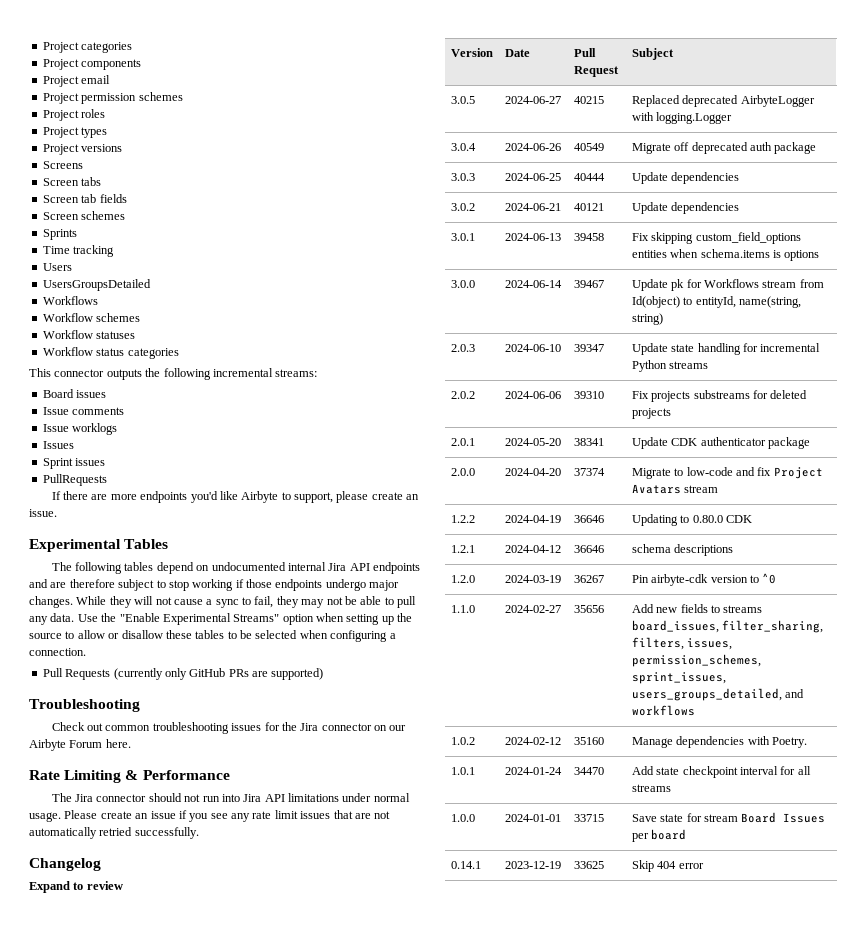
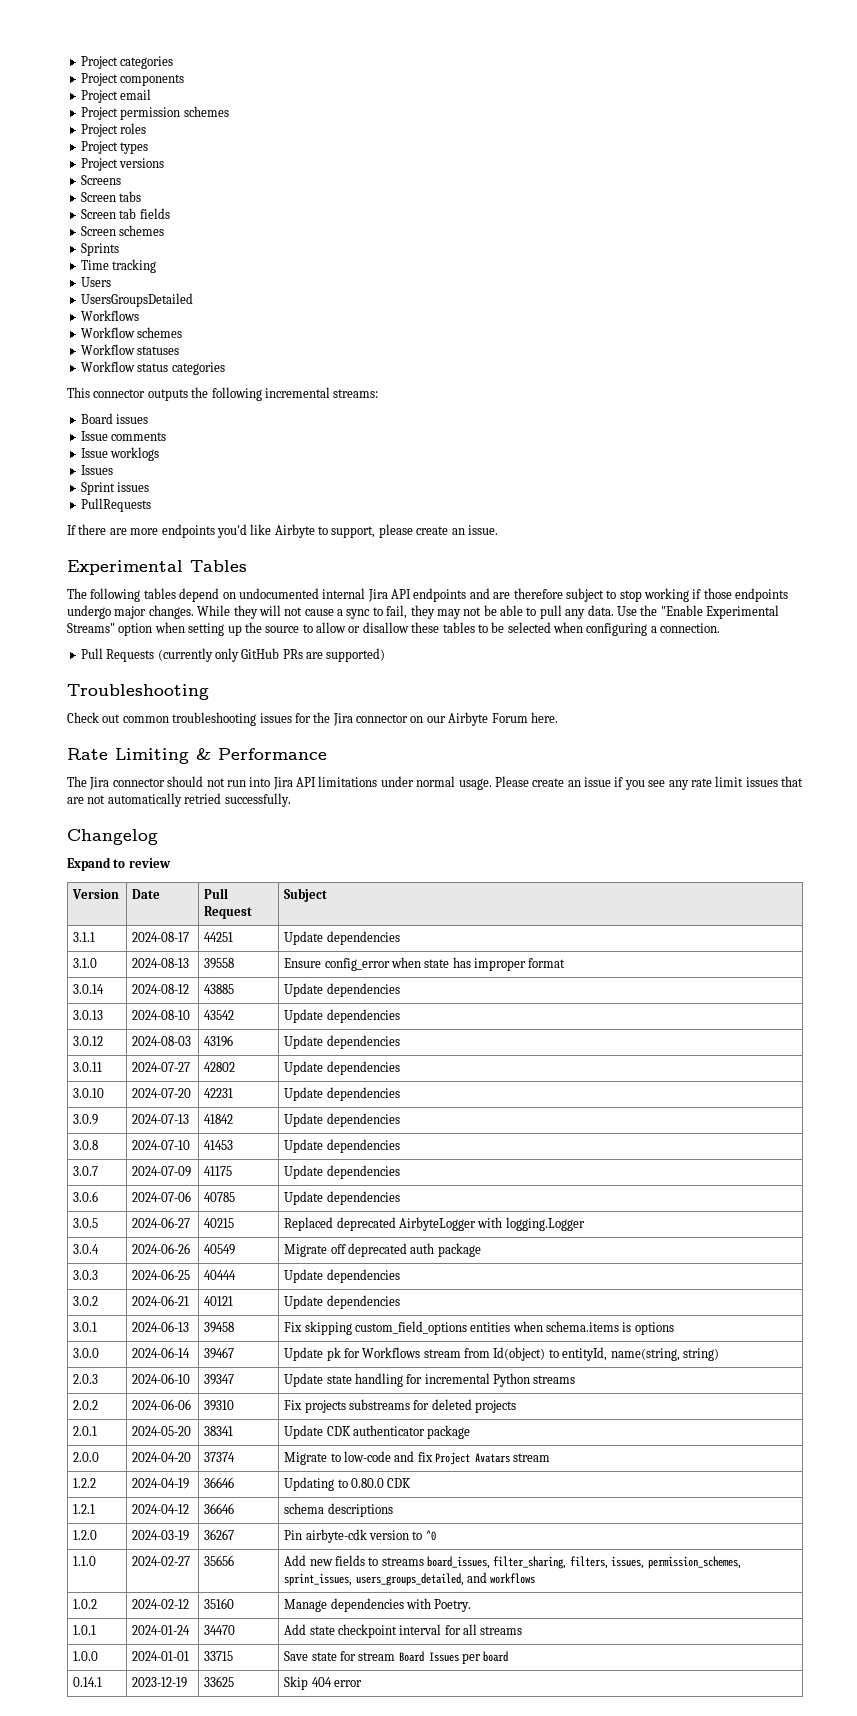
+ 3.1.1 | 2024-08-17 | 44251 | Update dependencies
+ 3.1.0 | 2024-08-13 | 39558 | Ensure config_error when state has improper format
+ 3.0.14 | 2024-08-12 | 43885 | Update dependencies
+ 3.0.13 | 2024-08-10 | 43542 | Update dependencies
+ 3.0.12 | 2024-08-03 | 43196 | Update dependencies
+ 3.0.11 | 2024-07-27 | 42802 | Update dependencies
+ 3.0.10 | 2024-07-20 | 42231 | Update dependencies
+ 3.0.9 | 2024-07-13 | 41842 | Update dependencies
+ 3.0.8 | 2024-07-10 | 41453 | Update dependencies
+ 3.0.7 | 2024-07-09 | 41175 | Update dependencies
+ 3.0.6 | 2024-07-06 | 40785 | Update dependencies

